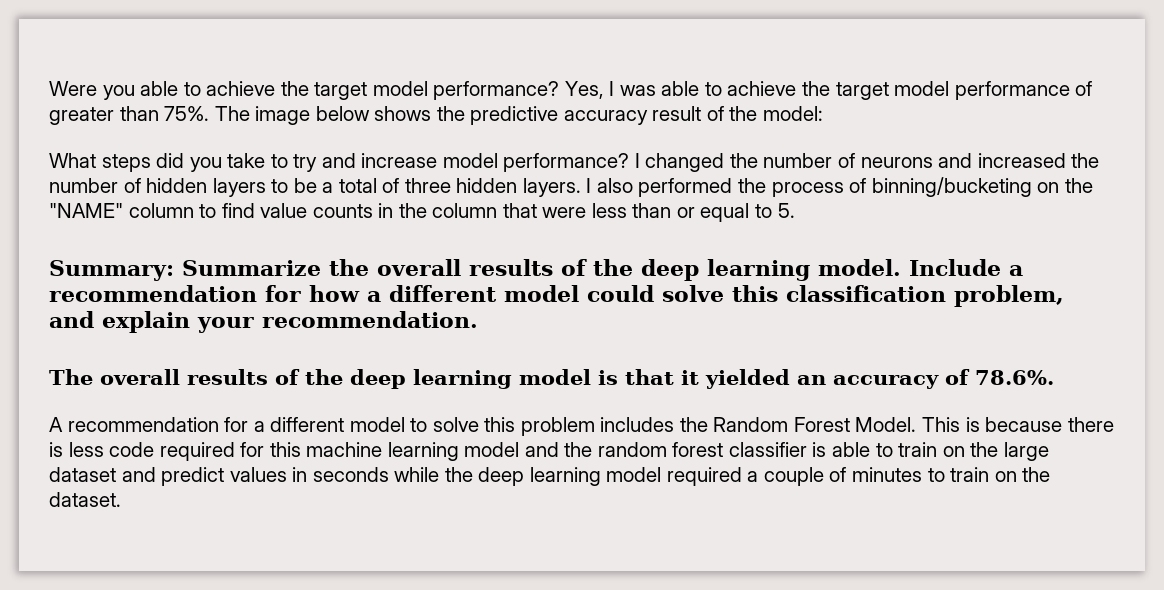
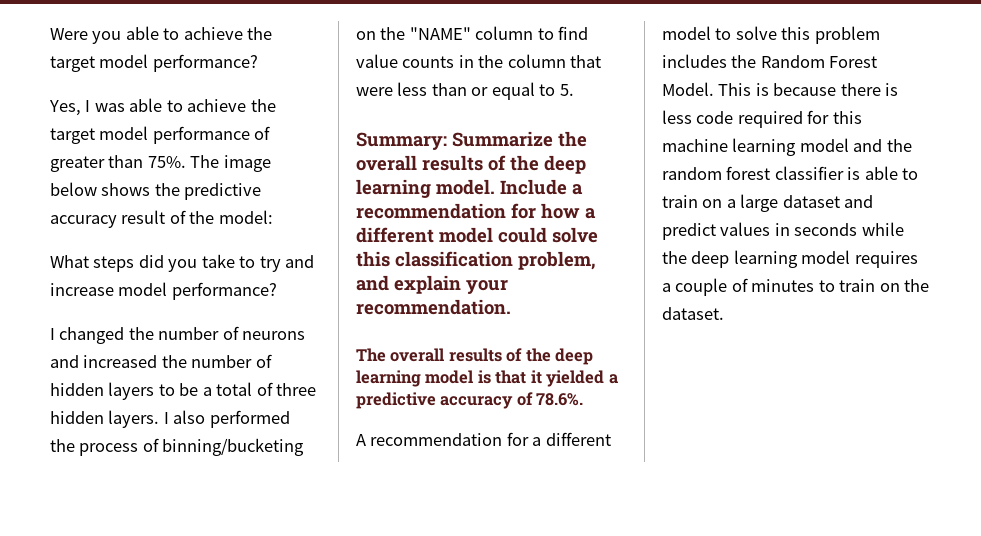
- Were you able to achieve the target model performance? Yes, I was able to achieve the target model performance of greater than 75%.
+ Were you able to achieve the target model performance?
+ Yes, I was able to achieve the target model performance of greater than 75%.
- What steps did you take to try and increase model performance? I changed the number of neurons and increased the number of hidden layers to be a total of three hidden layers.
+ What steps did you take to try and increase model performance?
+ I changed the number of neurons and increased the number of hidden layers to be a total of three hidden layers.
- The overall results of the deep learning model is that it yielded an accuracy of 78.6%.
+ The overall results of the deep learning model is that it yielded a predictive accuracy of 78.6%.
- This is because there is less code required for this machine learning model and the random forest classifier is able to train on the large dataset and predict values in seconds while the deep learning model required a couple of minutes to train on the dataset.
+ This is because there is less code required for this machine learning model and the random forest classifier is able to train on a large dataset and predict values in seconds while the deep learning model requires a couple of minutes to train on the dataset.

